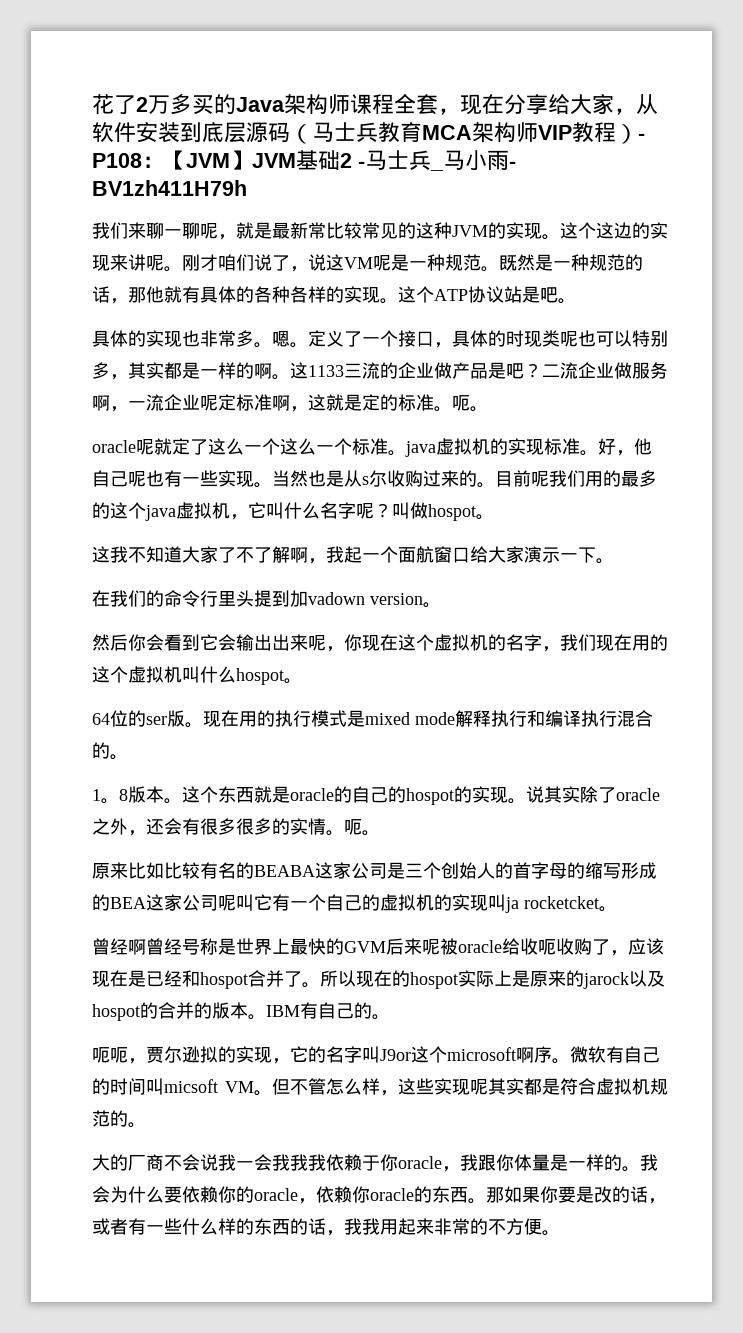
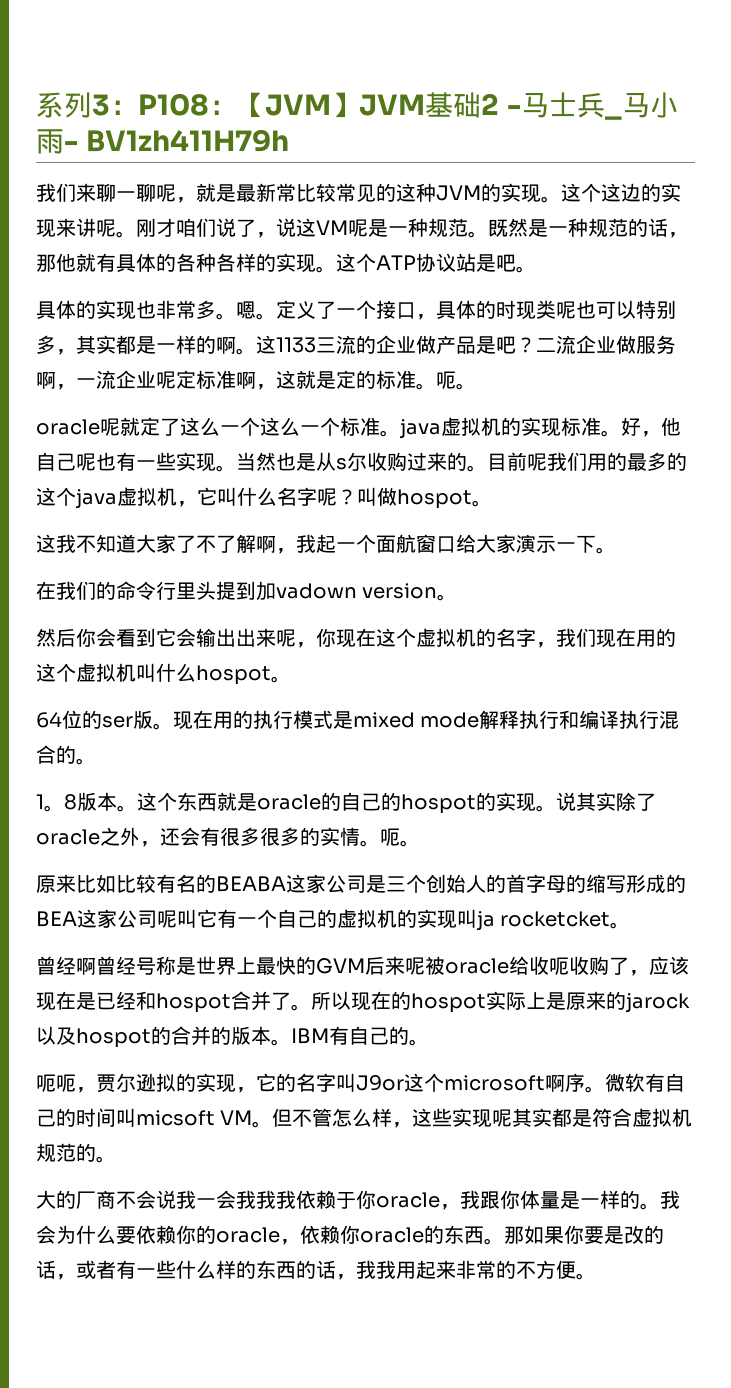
- 花了2万多买的Java架构师课程全套，现在分享给大家，从软件安装到底层源码（马士兵教育MCA架构师VIP教程）- P108：【JVM】JVM基础2 -马士兵_马小雨- BV1zh411H79h
+ 系列3：P108：【JVM】JVM基础2 -马士兵_马小雨- BV1zh411H79h

